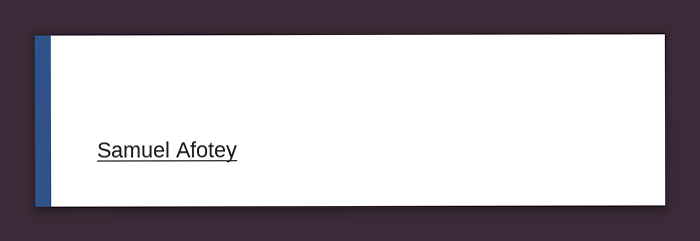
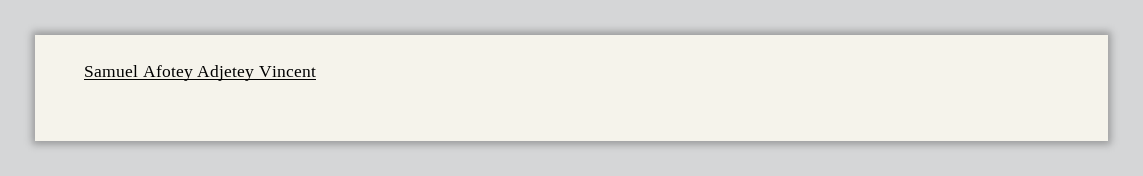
- Samuel Afotey
+ Samuel Afotey Adjetey Vincent

